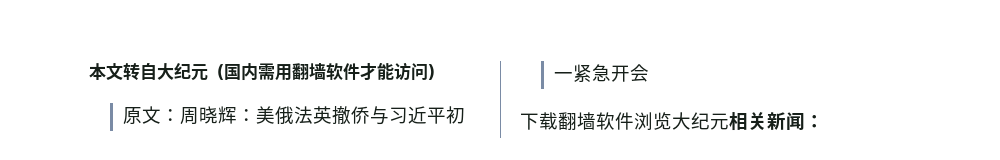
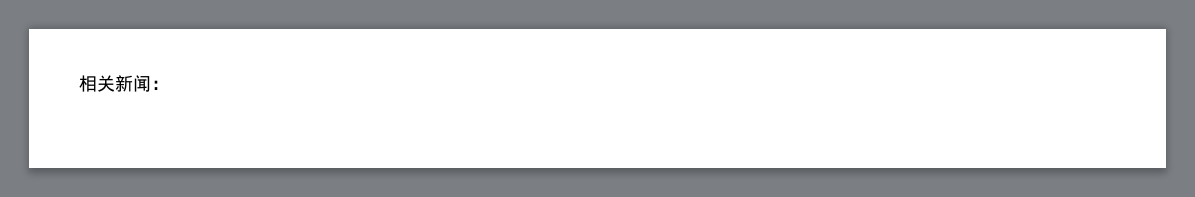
- 本文转自大纪元（国内需用翻墙软件才能访问）
- 原文：周晓辉：美俄法英撤侨与习近平初一紧急开会
- 下载翻墙软件浏览大纪元相关新闻：
+ 相关新闻：

